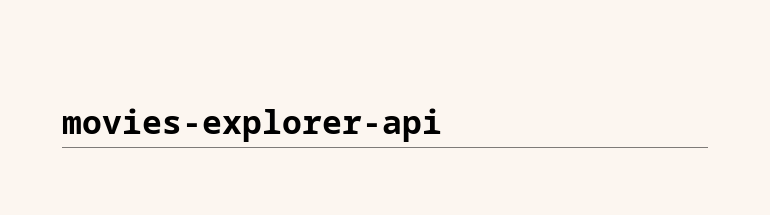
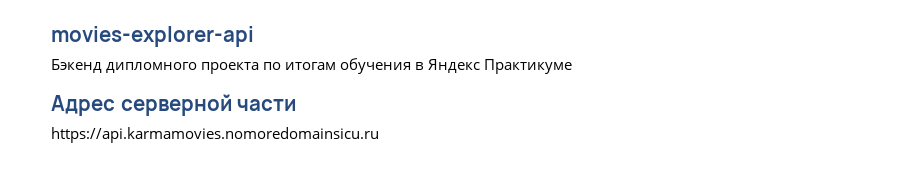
+ Бэкенд дипломного проекта по итогам обучения в Яндекс Практикуме
+ Адрес серверной части
+ https://api.karmamovies.nomoredomainsicu.ru

